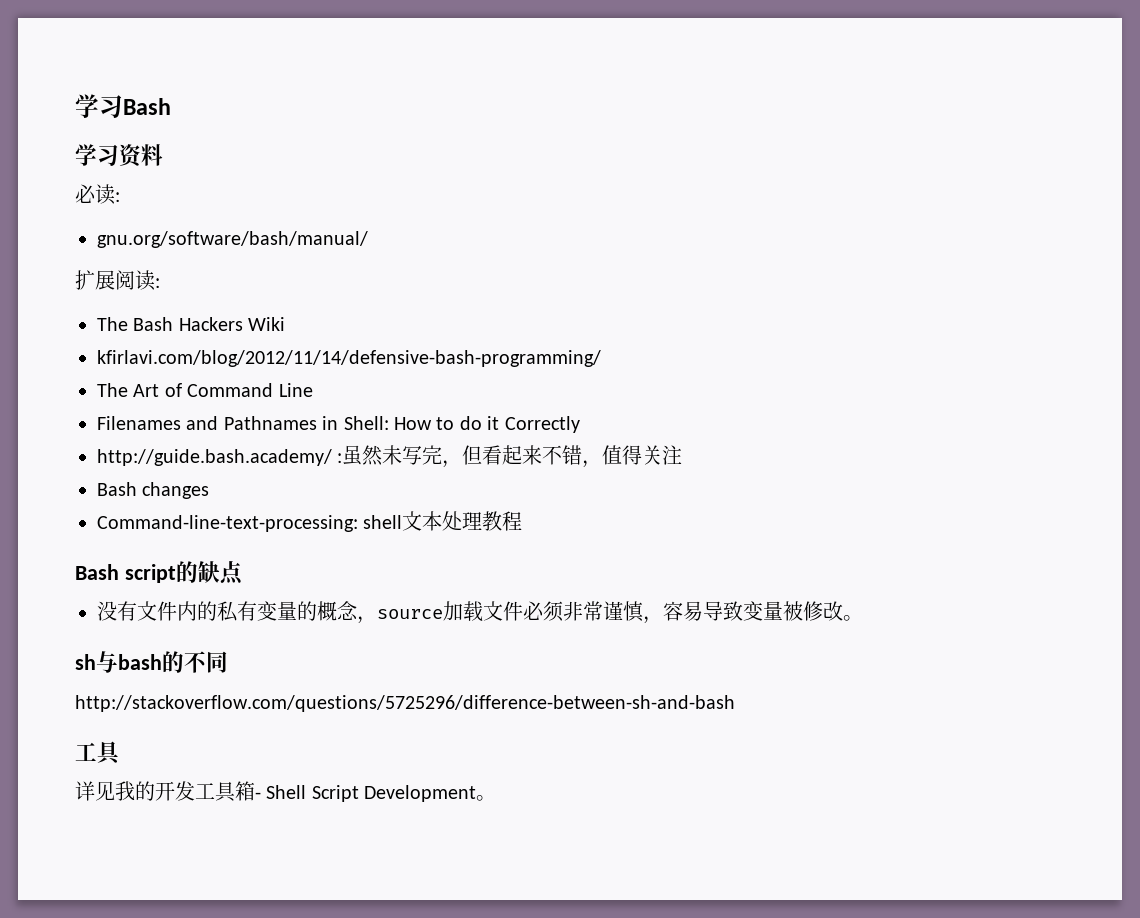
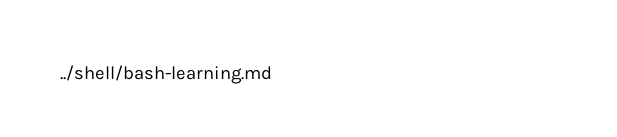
- 学习Bash
- 学习资料
- 必读:
- gnu.org/software/bash/manual/
- 扩展阅读:
- The Bash Hackers Wiki
- kfirlavi.com/blog/2012/11/14/defensive-bash-programming/
- The Art of Command Line
- Filenames and Pathnames in Shell: How to do it Correctly
- http://guide.bash.academy/ :虽然未写完，但看起来不错，值得关注
- Bash changes
- Command-line-text-processing: shell文本处理教程
- Bash script的缺点
- 没有文件内的私有变量的概念，source加载文件必须非常谨慎，容易导致变量被修改。
- sh与bash的不同
- http://stackoverflow.com/questions/5725296/difference-between-sh-and-bash
- 工具
- 详见我的开发工具箱- Shell Script Development。
+ ../shell/bash-learning.md

